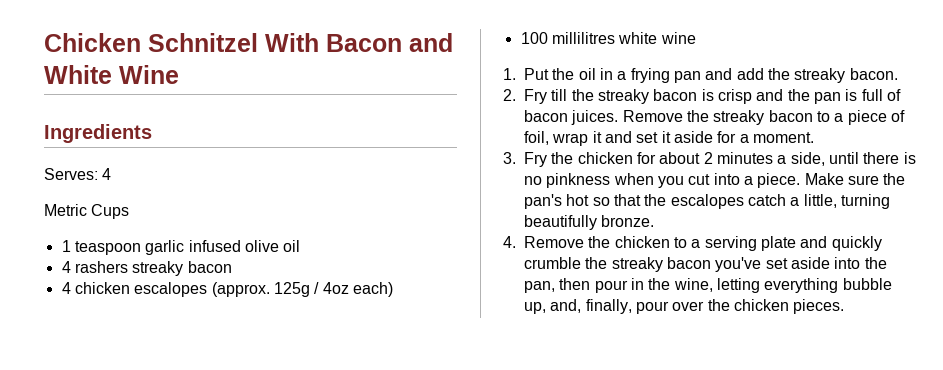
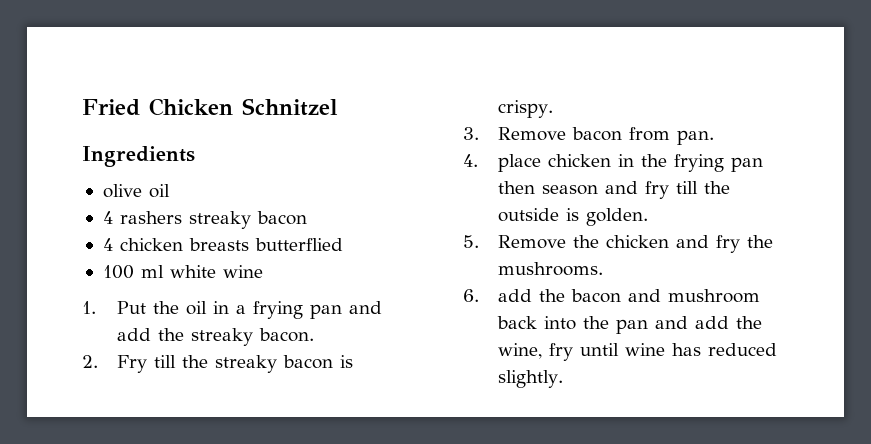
- Chicken Schnitzel With Bacon and White Wine
+ Fried Chicken Schnitzel
  Ingredients
- Serves: 4
- Metric Cups
- 1 teaspoon garlic infused olive oil
+ olive oil
- 4 chicken escalopes (approx. 125g / 4oz each)
+ 4 chicken breasts butterflied
- 100 millilitres white wine
+ 100 ml white wine
- 2. Fry till the streaky bacon is crisp and the pan is full of bacon juices. Remove the streaky bacon to a piece of foil, wrap it and set it aside for a moment.
- 3. Fry the chicken for about 2 minutes a side, until there is no pinkness when you cut into a piece. Make sure the pan's hot so that the escalopes catch a little, turning beautifully bronze.
- 4. Remove the chicken to a serving plate and quickly crumble the streaky bacon you've set aside into the pan, then pour in the wine, letting everything bubble up, and, finally, pour over the chicken pieces.
+ 2. Fry till the streaky bacon is crispy.
+ 3. Remove bacon from pan.
+ 4. place chicken in the frying pan then season and fry till the outside is golden.
+ 5. Remove the chicken and fry the mushrooms.
+ 6. add the bacon and mushroom back into the pan and add the wine, fry until wine has reduced slightly.

